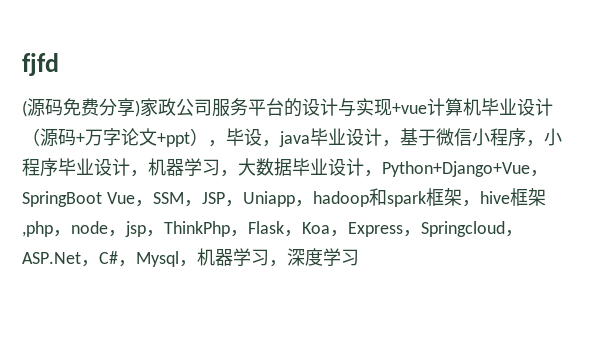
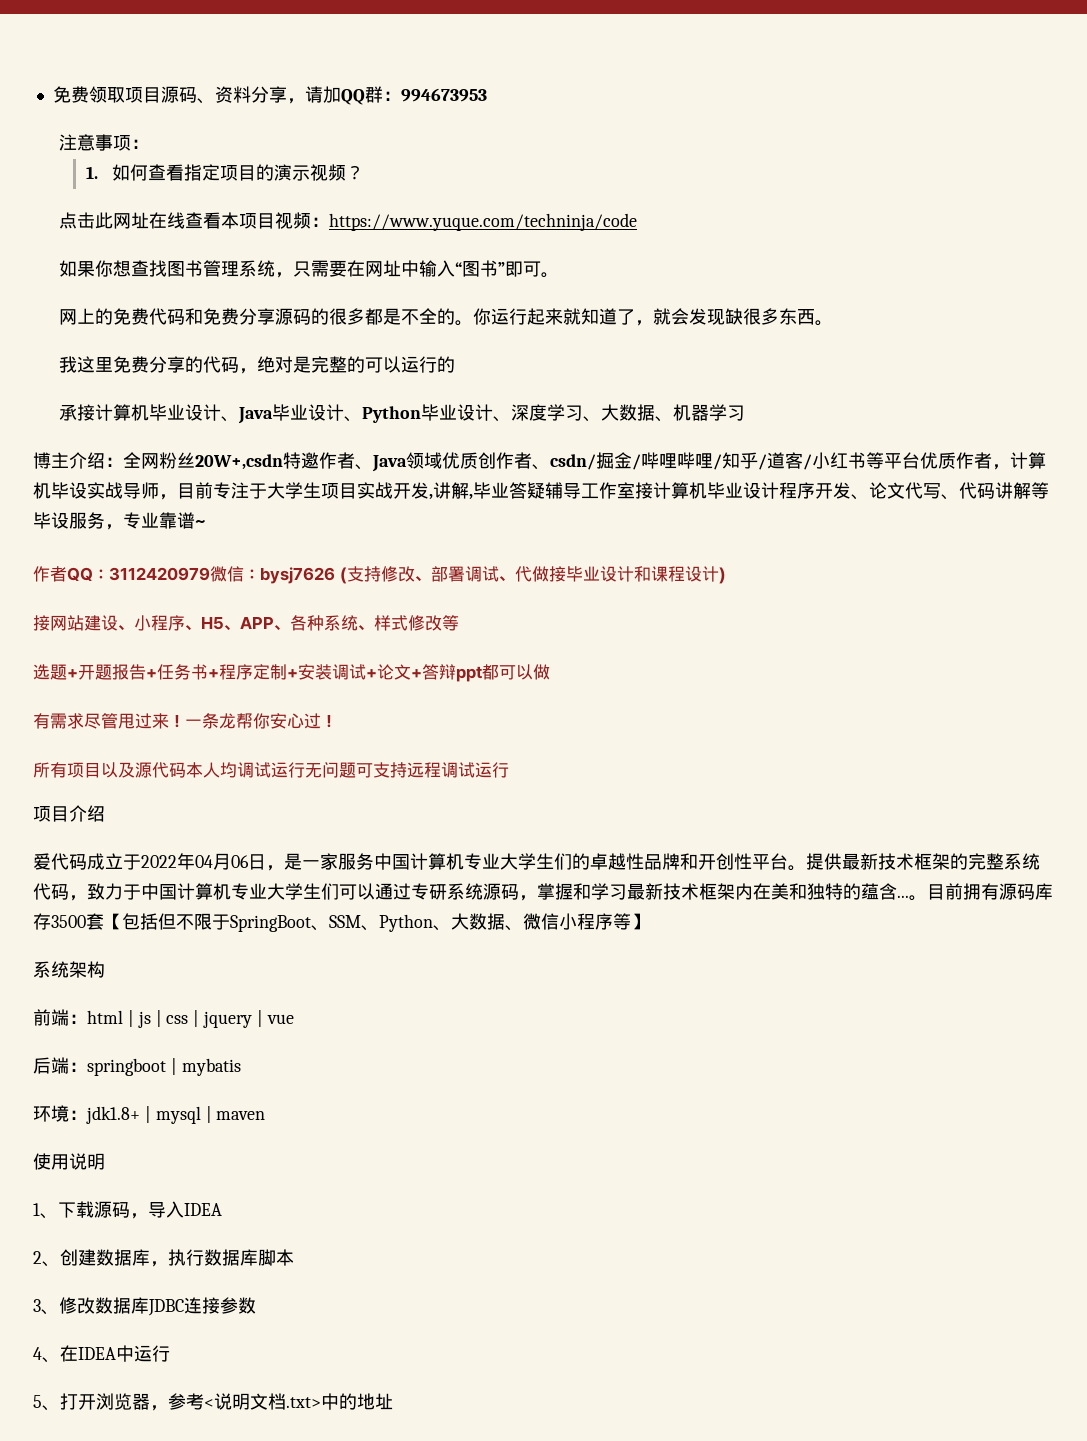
- fjfd
- (源码免费分享)家政公司服务平台的设计与实现+vue计算机毕业设计（源码+万字论文+ppt），毕设，java毕业设计，基于微信小程序，小程序毕业设计，机器学习，大数据毕业设计，Python+Django+Vue，SpringBoot Vue，SSM，JSP，Uniapp，hadoop和spark框架，hive框架,php，node，jsp，ThinkPhp，Flask，Koa，Express，Springcloud，ASP.Net，C#，Mysql，机器学习，深度学习
+ 免费领取项目源码、资料分享，请加QQ群：994673953
+ 注意事项：
+ 1.如何查看指定项目的演示视频？
+ 点击此网址在线查看本项目视频：https://www.yuque.com/techninja/code
+ 如果你想查找图书管理系统，只需要在网址中输入“图书”即可。
+ 网上的免费代码和免费分享源码的很多都是不全的。你运行起来就知道了，就会发现缺很多东西。
+ 我这里免费分享的代码，绝对是完整的可以运行的
+ 承接计算机毕业设计、Java毕业设计、Python毕业设计、深度学习、大数据、机器学习
+ 博主介绍：全网粉丝20W+,csdn特邀作者、Java领域优质创作者、csdn/掘金/哔哩哔哩/知乎/道客/小红书等平台优质作者，计算机毕设实战导师，目前专注于大学生项目实战开发,讲解,毕业答疑辅导工作室接计算机毕业设计程序开发、论文代写、代码讲解等毕设服务，专业靠谱~
+ 作者QQ：3112420979微信：bysj7626 (支持修改、部署调试、代做接毕业设计和课程设计)
+ 接网站建设、小程序、H5、APP、各种系统、样式修改等
+ 选题+开题报告+任务书+程序定制+安装调试+论文+答辩ppt都可以做
+ 有需求尽管甩过来！一条龙帮你安心过！
+ 所有项目以及源代码本人均调试运行无问题可支持远程调试运行
+ 项目介绍
+ 爱代码成立于2022年04月06日，是一家服务中国计算机专业大学生们的卓越性品牌和开创性平台。提供最新技术框架的完整系统代码，致力于中国计算机专业大学生们可以通过专研系统源码，掌握和学习最新技术框架内在美和独特的蕴含...。目前拥有源码库存3500套【包括但不限于SpringBoot、SSM、Python、大数据、微信小程序等】
+ 系统架构
+ 前端：html | js | css | jquery | vue
+ 后端：springboot | mybatis
+ 环境：jdk1.8+ | mysql | maven
+ 使用说明
+ 1、下载源码，导入IDEA
+ 2、创建数据库，执行数据库脚本
+ 3、修改数据库JDBC连接参数
+ 4、在IDEA中运行
+ 5、打开浏览器，参考<说明文档.txt>中的地址

